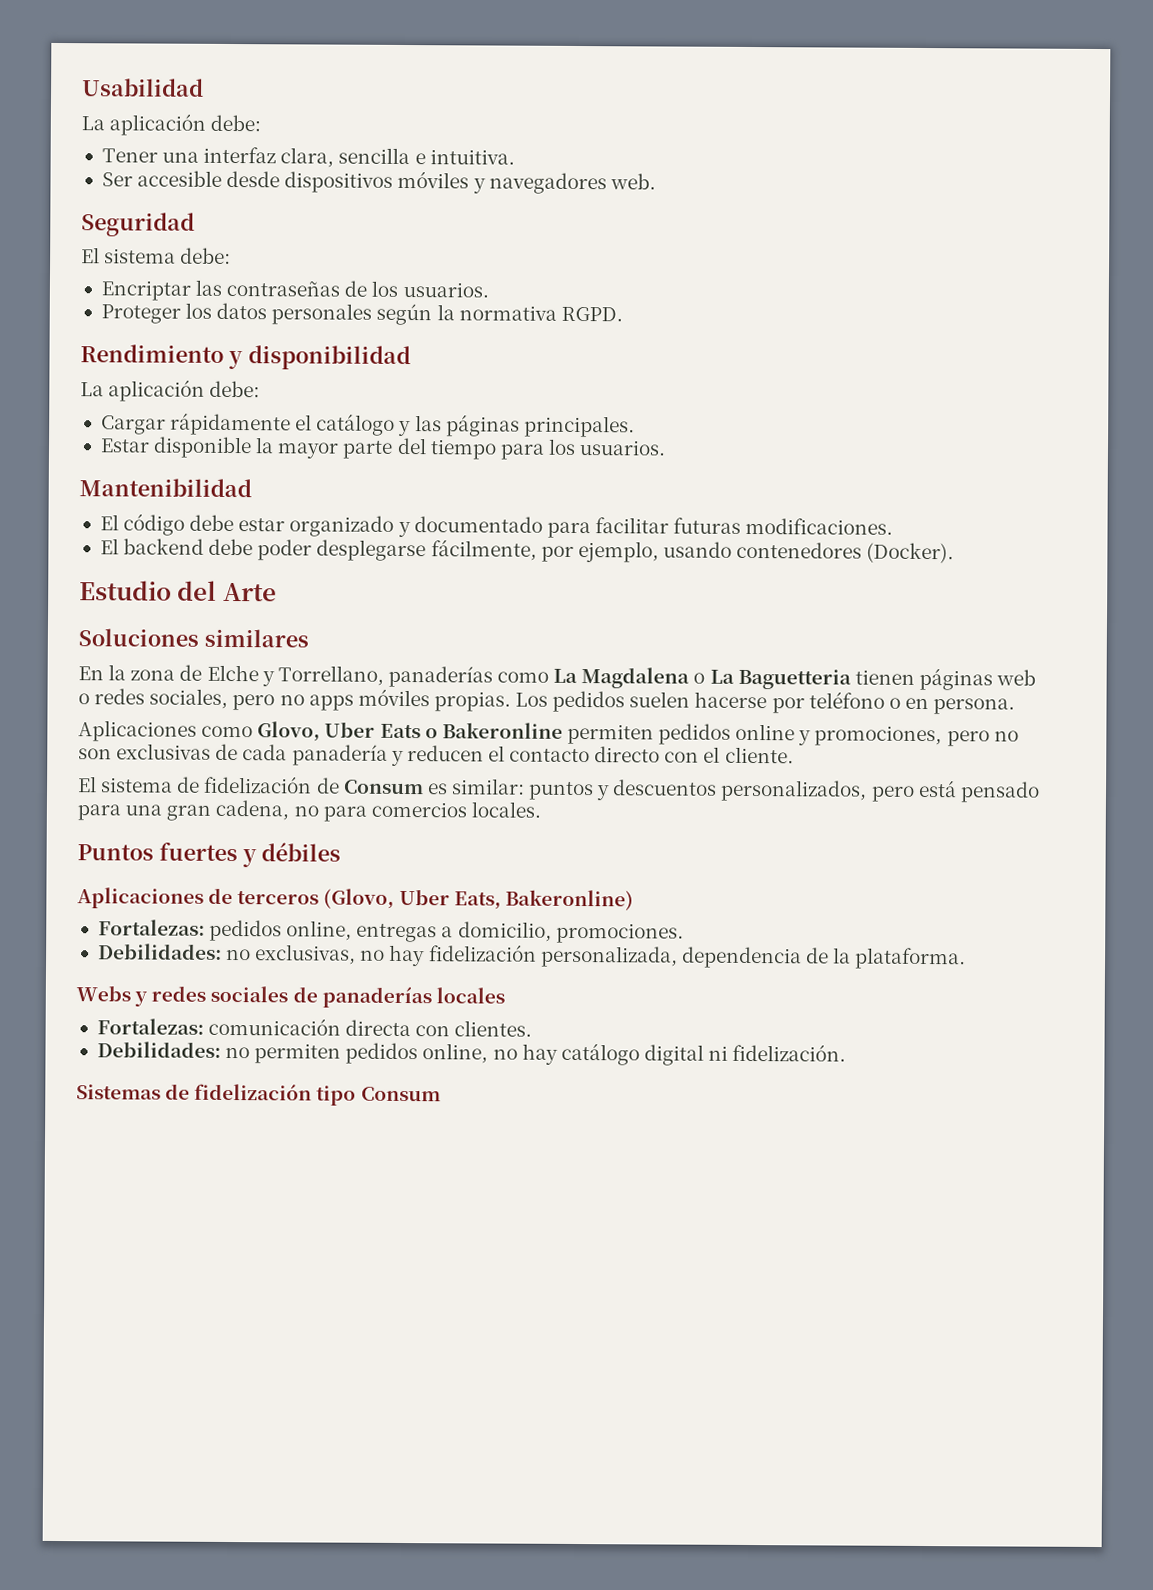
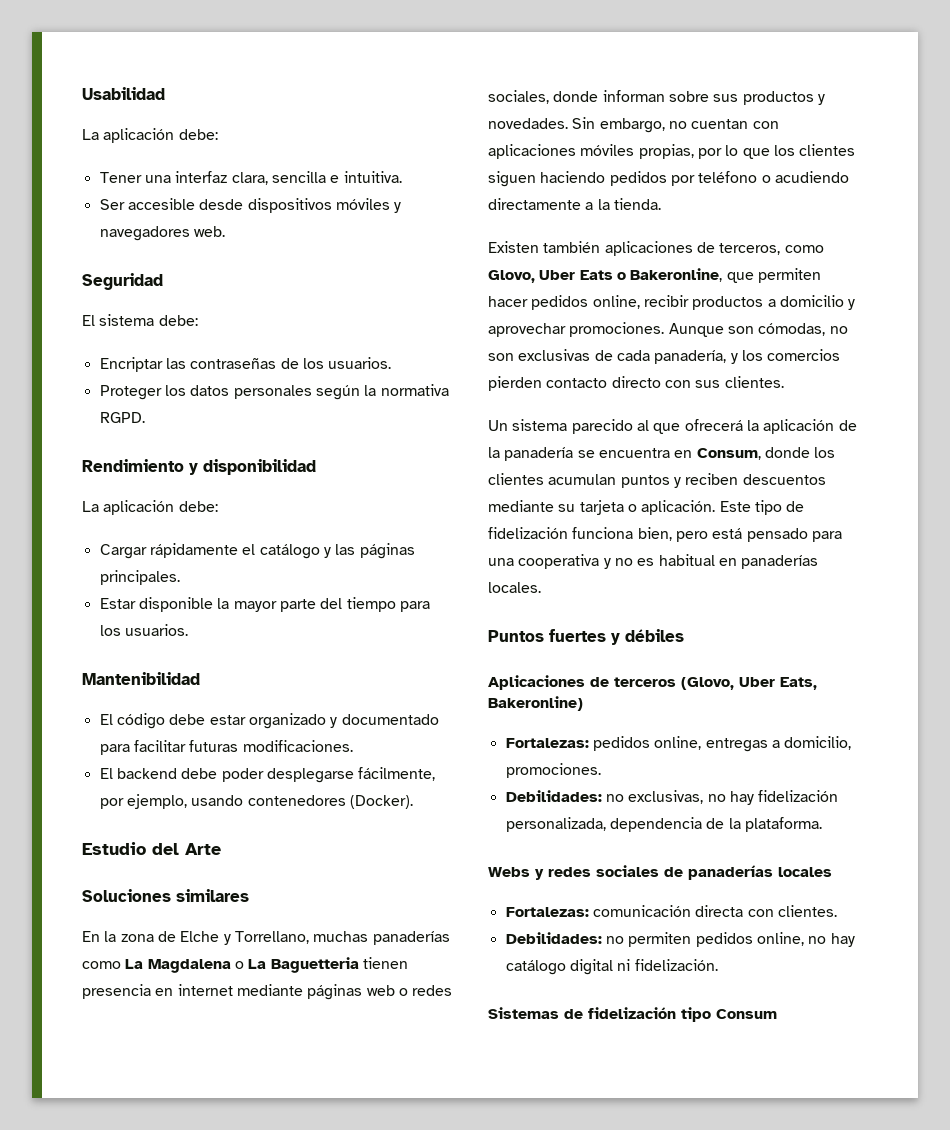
- En la zona de Elche y Torrellano, panaderías como La Magdalena o La Baguetteria tienen páginas web o redes sociales, pero no apps móviles propias. Los pedidos suelen hacerse por teléfono o en persona.
- Aplicaciones como Glovo, Uber Eats o Bakeronline permiten pedidos online y promociones, pero no son exclusivas de cada panadería y reducen el contacto directo con el cliente.
- El sistema de fidelización de Consum es similar: puntos y descuentos personalizados, pero está pensado para una gran cadena, no para comercios locales.
+ En la zona de Elche y Torrellano, muchas panaderías como La Magdalena o La Baguetteria tienen presencia en internet mediante páginas web o redes sociales, donde informan sobre sus productos y novedades. Sin embargo, no cuentan con aplicaciones móviles propias, por lo que los clientes siguen haciendo pedidos por teléfono o acudiendo directamente a la tienda.
+ Existen también aplicaciones de terceros, como Glovo, Uber Eats o Bakeronline, que permiten hacer pedidos online, recibir productos a domicilio y aprovechar promociones. Aunque son cómodas, no son exclusivas de cada panadería, y los comercios pierden contacto directo con sus clientes.
+ Un sistema parecido al que ofrecerá la aplicación de la panadería se encuentra en Consum, donde los clientes acumulan puntos y reciben descuentos mediante su tarjeta o aplicación. Este tipo de fidelización funciona bien, pero está pensado para una cooperativa y no es habitual en panaderías locales.

